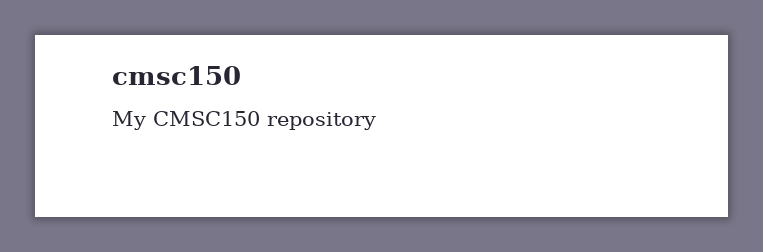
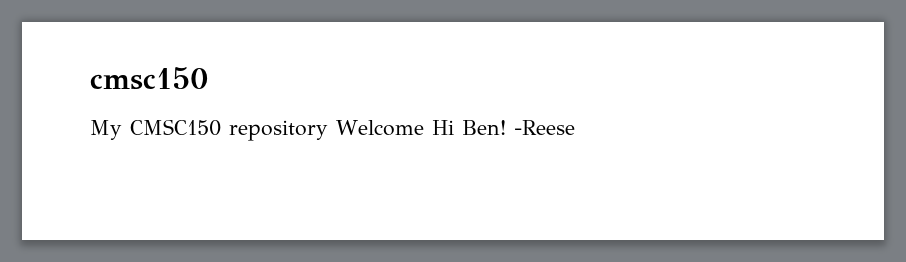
- My CMSC150 repository
+ My CMSC150 repository Welcome Hi Ben! -Reese

